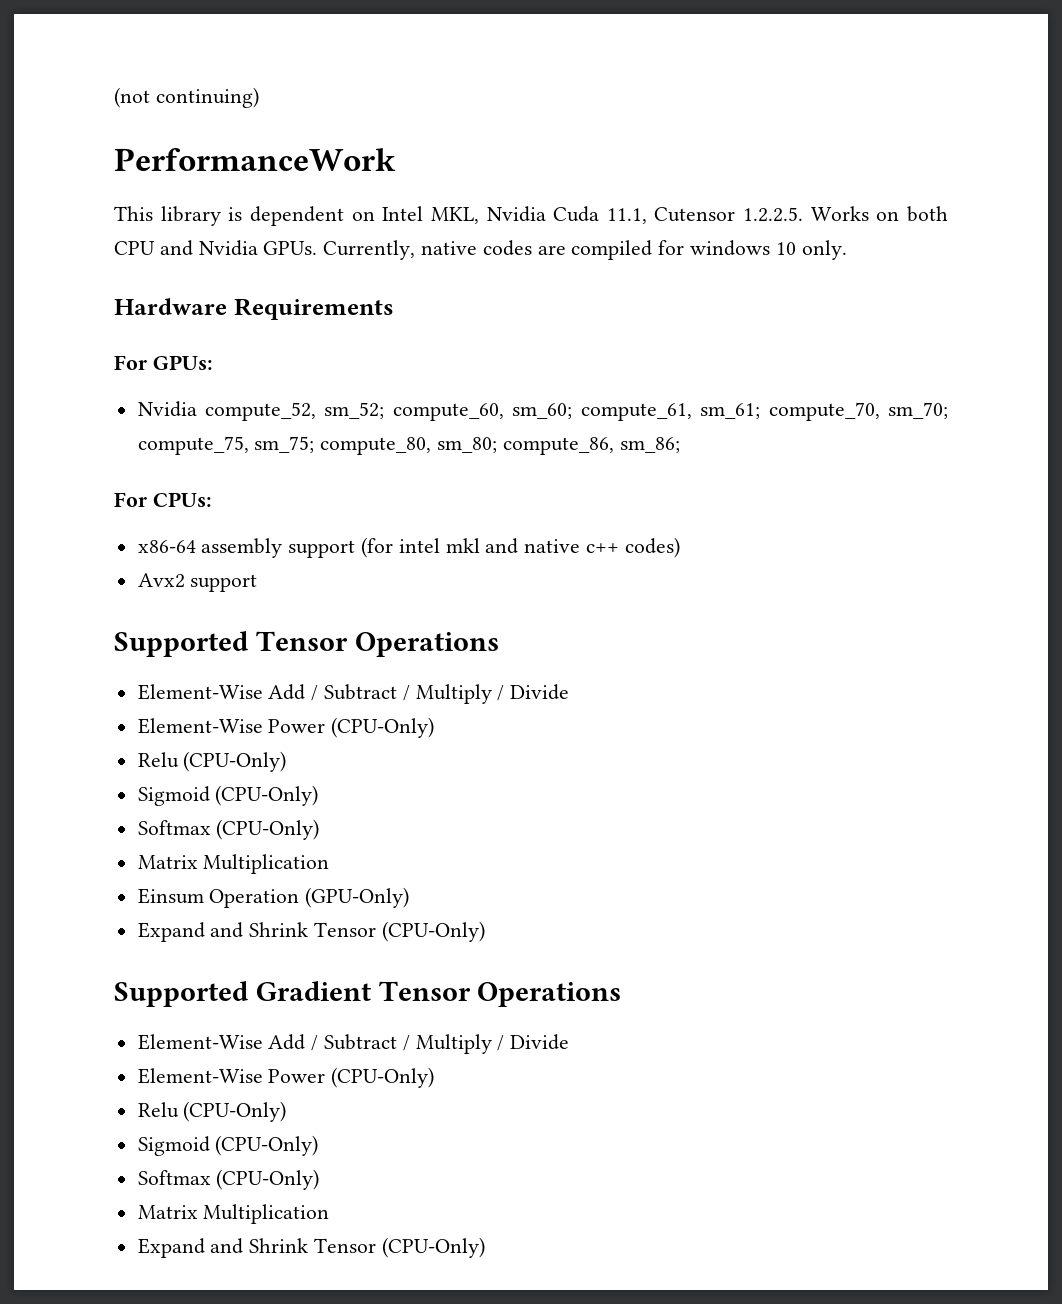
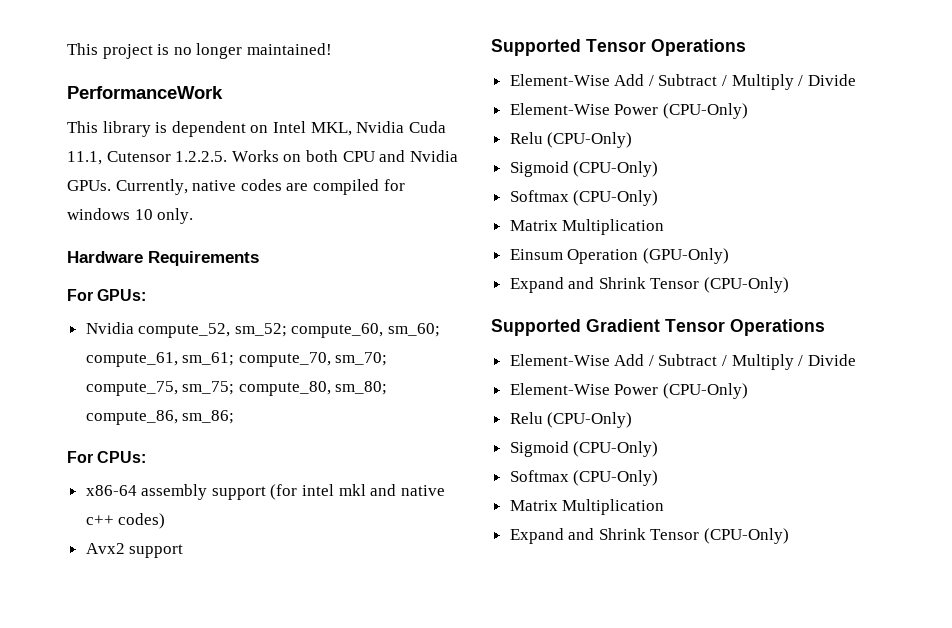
- (not continuing)
+ This project is no longer maintained!

